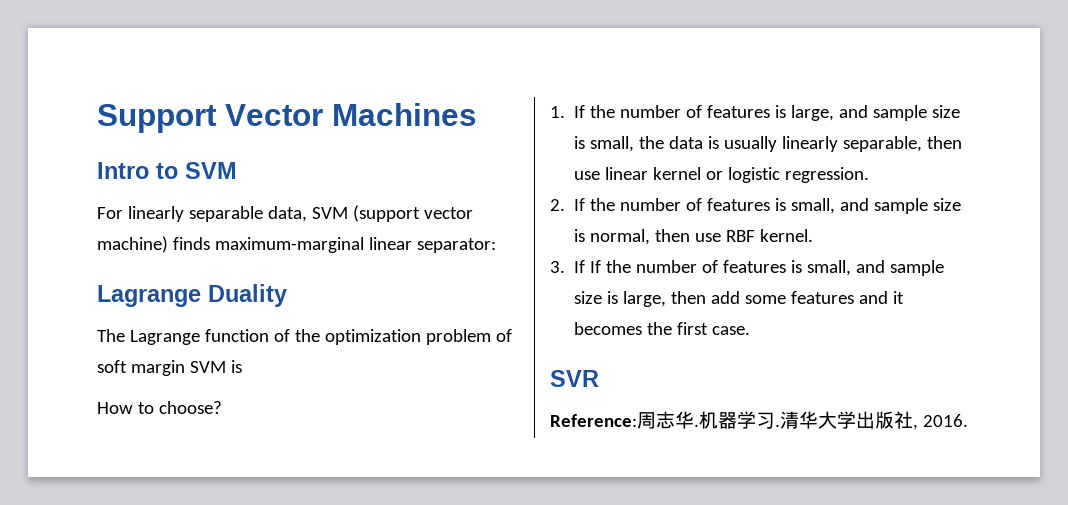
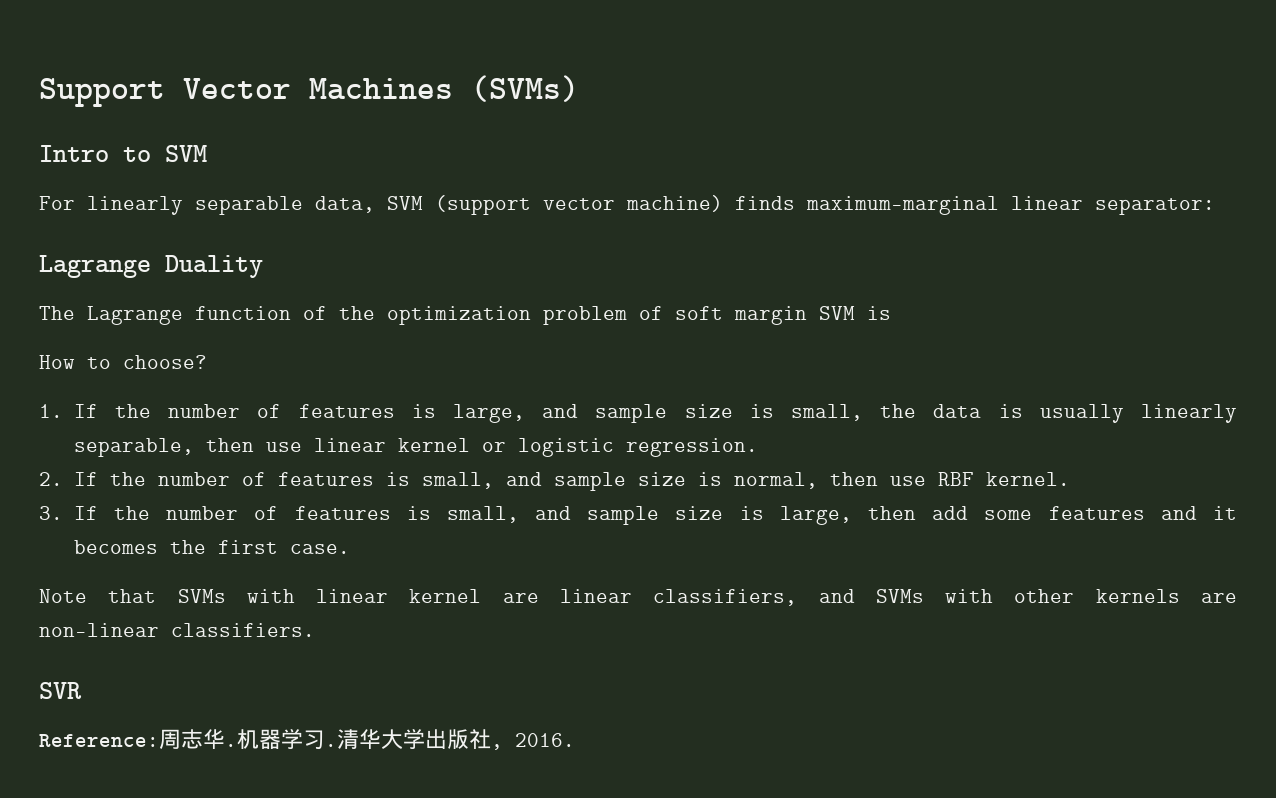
- Support Vector Machines
+ Support Vector Machines (SVMs)
- 3. If If the number of features is small, and sample size is large, then add some features and it becomes the first case.
+ 3. If the number of features is small, and sample size is large, then add some features and it becomes the first case.
+ Note that SVMs with linear kernel are linear classifiers, and SVMs with other kernels are non-linear classifiers.

